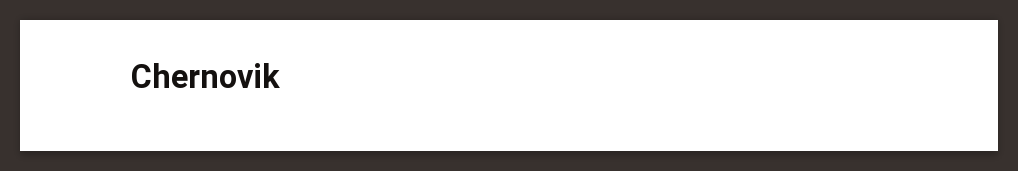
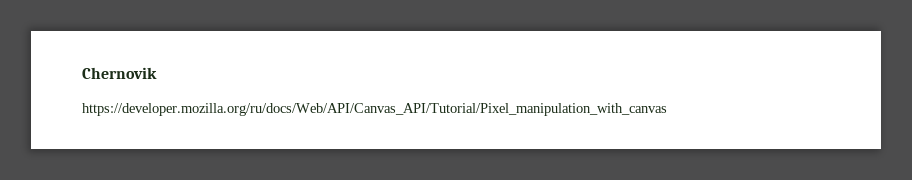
+ https://developer.mozilla.org/ru/docs/Web/API/Canvas_API/Tutorial/Pixel_manipulation_with_canvas

